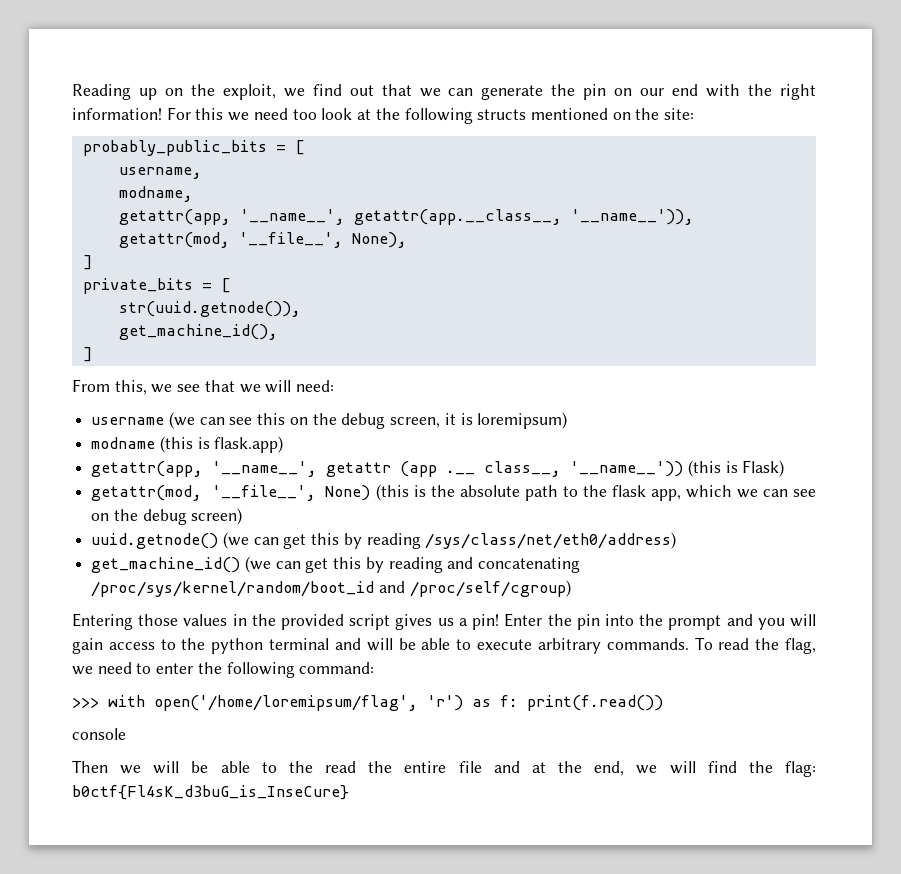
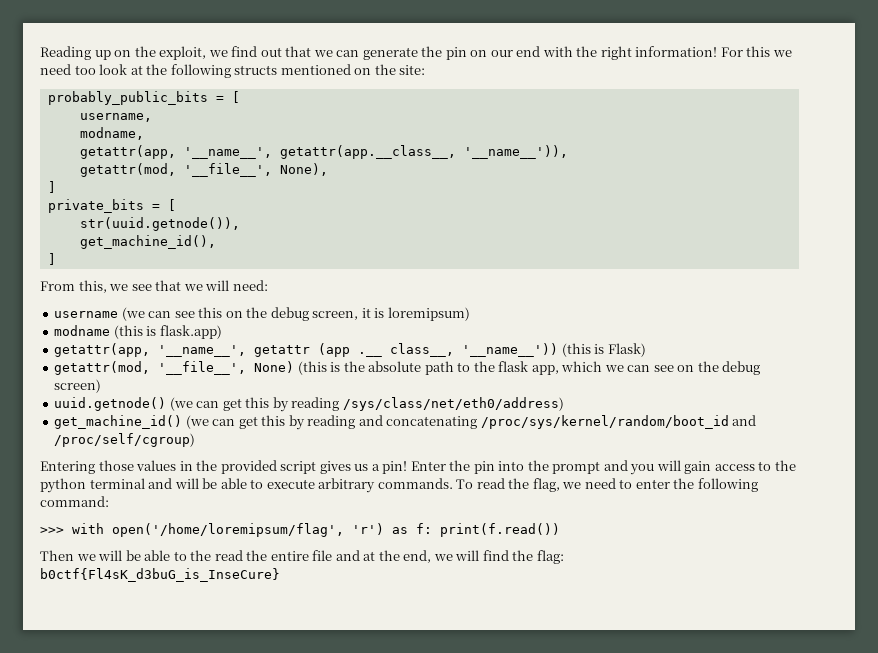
- console

